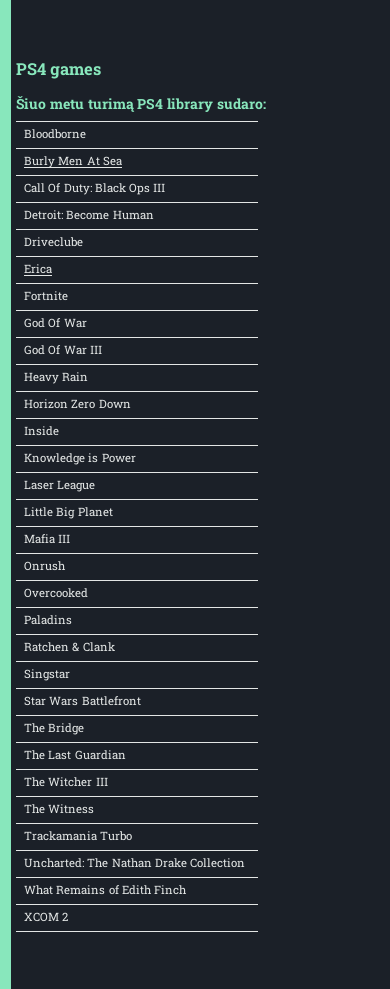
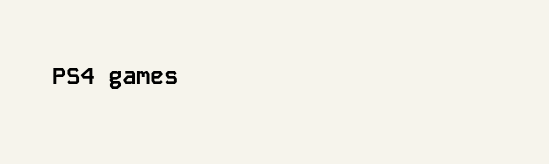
- Šiuo metu turimą PS4 library sudaro:
- Bloodborne
- Burly Men At Sea
- Call Of Duty: Black Ops III
- Detroit: Become Human
- Driveclube
- Erica
- Fortnite
- God Of War
- God Of War III
- Heavy Rain
- Horizon Zero Down
- Inside
- Knowledge is Power
- Laser League
- Little Big Planet
- Mafia III
- Onrush
- Overcooked
- Paladins
- Ratchen & Clank
- Singstar
- Star Wars Battlefront
- The Bridge
- The Last Guardian
- The Witcher III
- The Witness
- Trackamania Turbo
- Uncharted: The Nathan Drake Collection
- What Remains of Edith Finch
- XCOM 2

